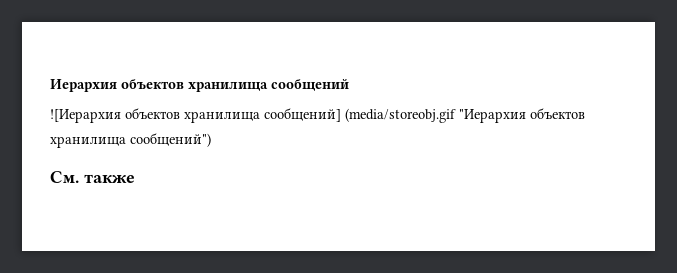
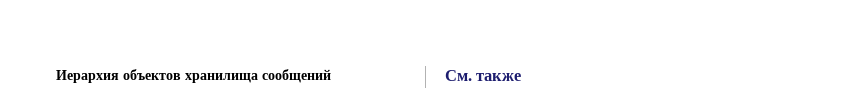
- ![Иерархия объектов хранилища сообщений] (media/storeobj.gif "Иерархия объектов хранилища сообщений")

